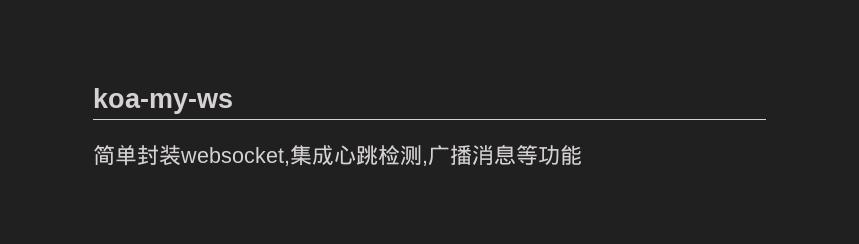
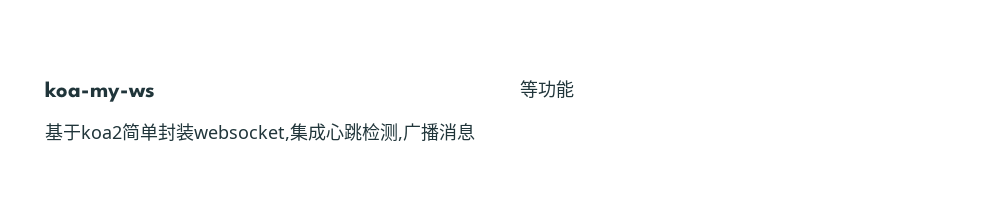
- 简单封装websocket,集成心跳检测,广播消息等功能
+ 基于koa2简单封装websocket,集成心跳检测,广播消息等功能

